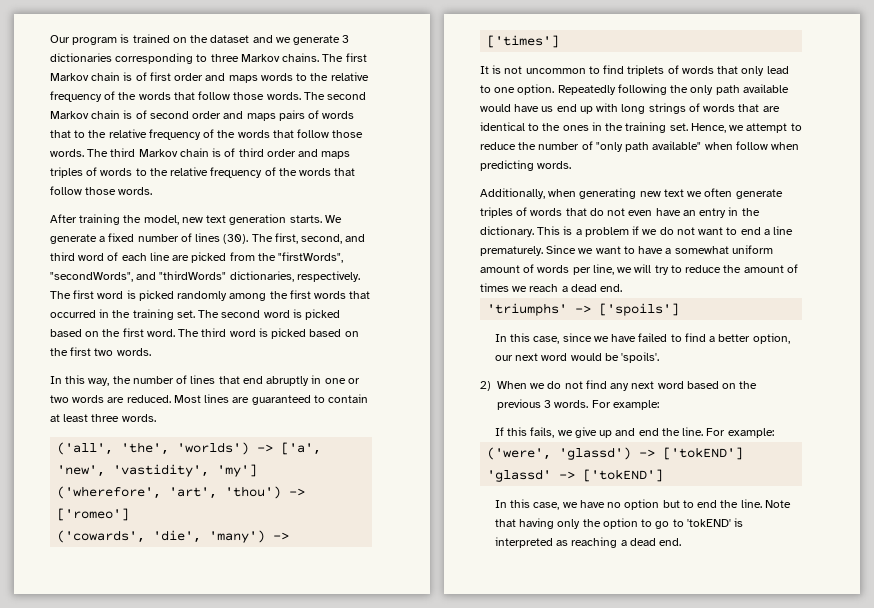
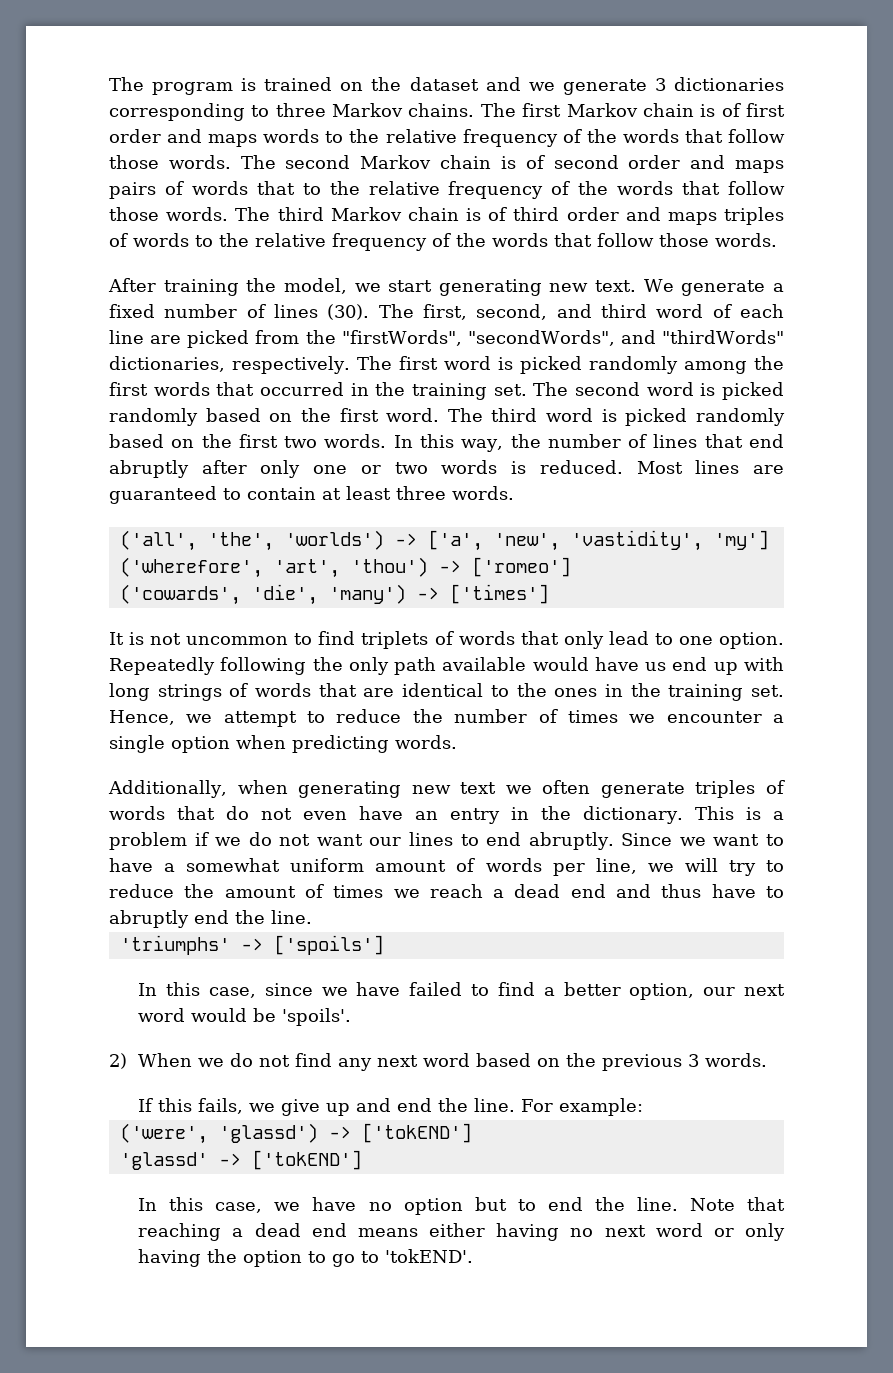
- Our program is trained on the dataset and we generate 3 dictionaries corresponding to three Markov chains.
+ The program is trained on the dataset and we generate 3 dictionaries corresponding to three Markov chains.
- After training the model, new text generation starts.
+ After training the model, we start generating new text.
- The second word is picked based on the first word.
+ The second word is picked randomly based on the first word.
- The third word is picked based on the first two words.
- In this way, the number of lines that end abruptly in one or two words are reduced.
+ The third word is picked randomly based on the first two words. In this way, the number of lines that end abruptly after only one or two words is reduced.
- Hence, we attempt to reduce the number of "only path available" when follow when predicting words.
+ Hence, we attempt to reduce the number of times we encounter a single option when predicting words.
- This is a problem if we do not want to end a line prematurely.
+ This is a problem if we do not want our lines to end abruptly.
- Since we want to have a somewhat uniform amount of words per line, we will try to reduce the amount of times we reach a dead end.
+ Since we want to have a somewhat uniform amount of words per line, we will try to reduce the amount of times we reach a dead end and thus have to abruptly end the line.
- 2) When we do not find any next word based on the previous 3 words. For example:
+ 2) When we do not find any next word based on the previous 3 words.
- Note that having only the option to go to 'tokEND' is interpreted as reaching a dead end.
+ Note that reaching a dead end means either having no next word or only having the option to go to 'tokEND'.

